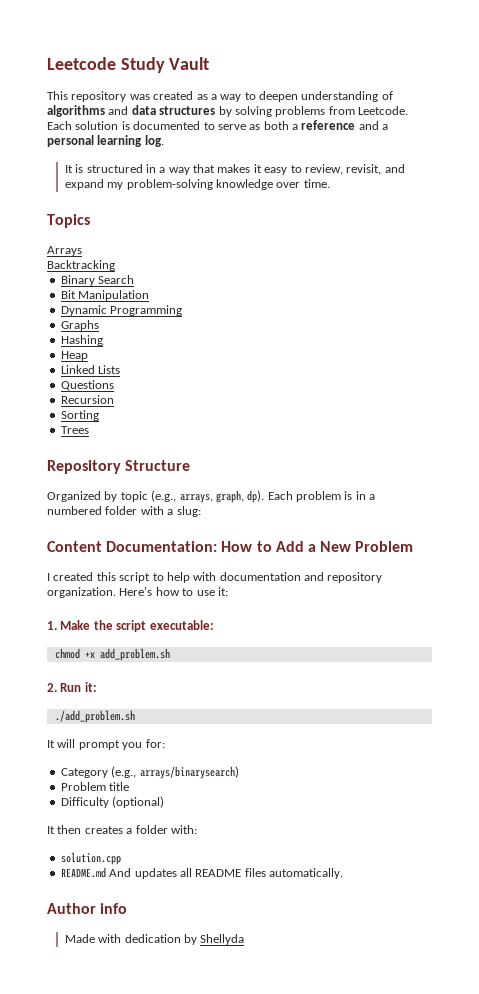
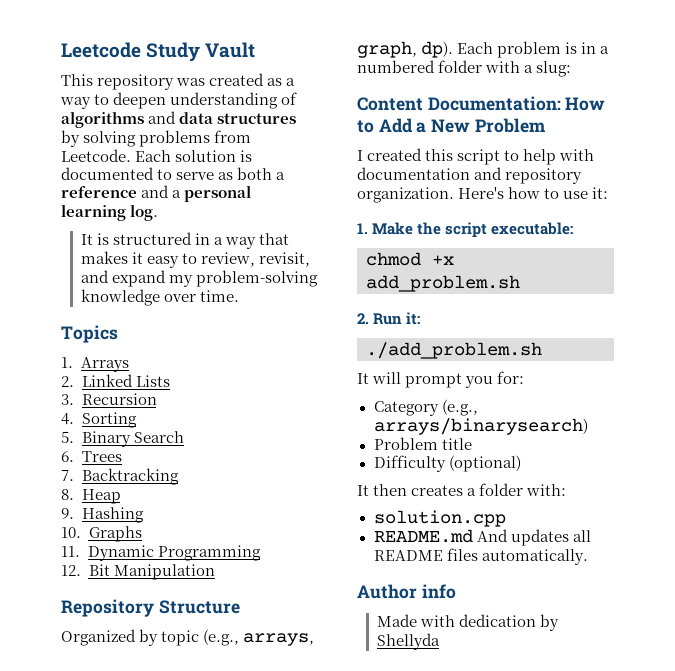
- Arrays
+ 1. Arrays
- Backtracking
- Binary Search
- Bit Manipulation
- Dynamic Programming
- Graphs
- Hashing
- Heap
- Linked Lists
- Questions
- Recursion
- Sorting
- Trees
+ 2. Linked Lists
+ 3. Recursion
+ 4. Sorting
+ 5. Binary Search
+ 6. Trees
+ 7. Backtracking
+ 8. Heap
+ 9. Hashing
+ 10. Graphs
+ 11. Dynamic Programming
+ 12. Bit Manipulation

